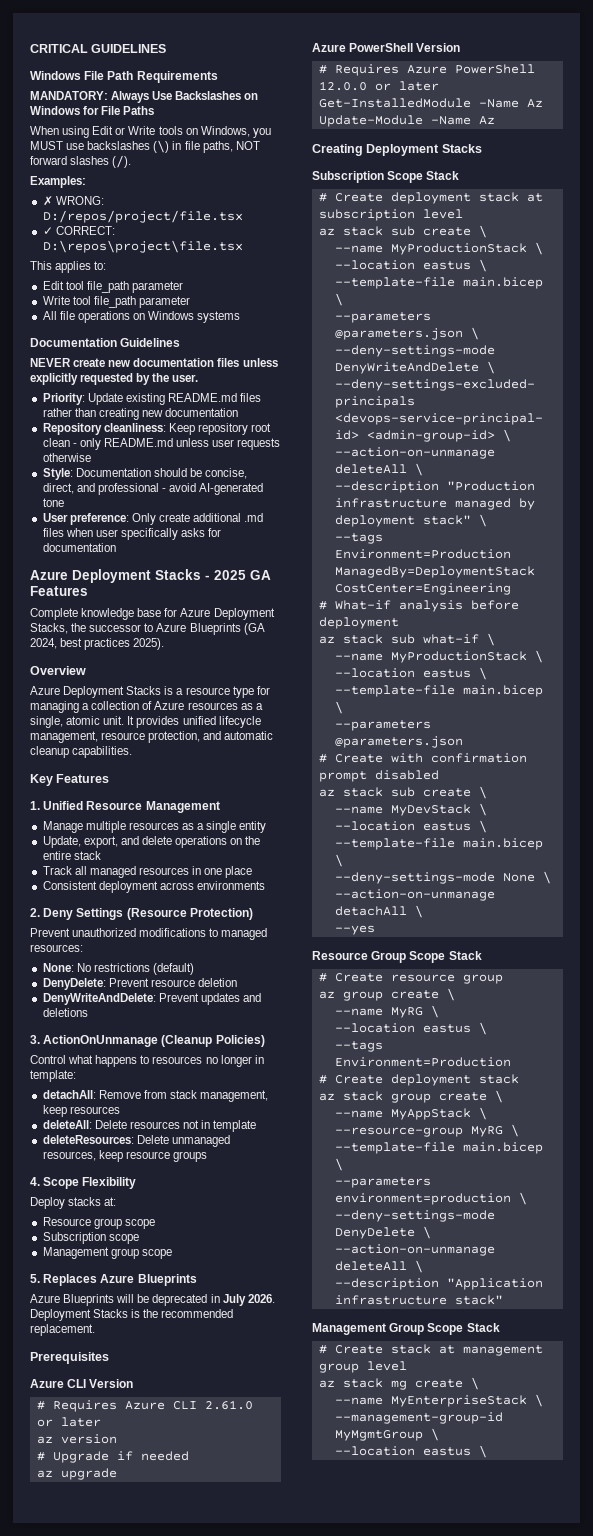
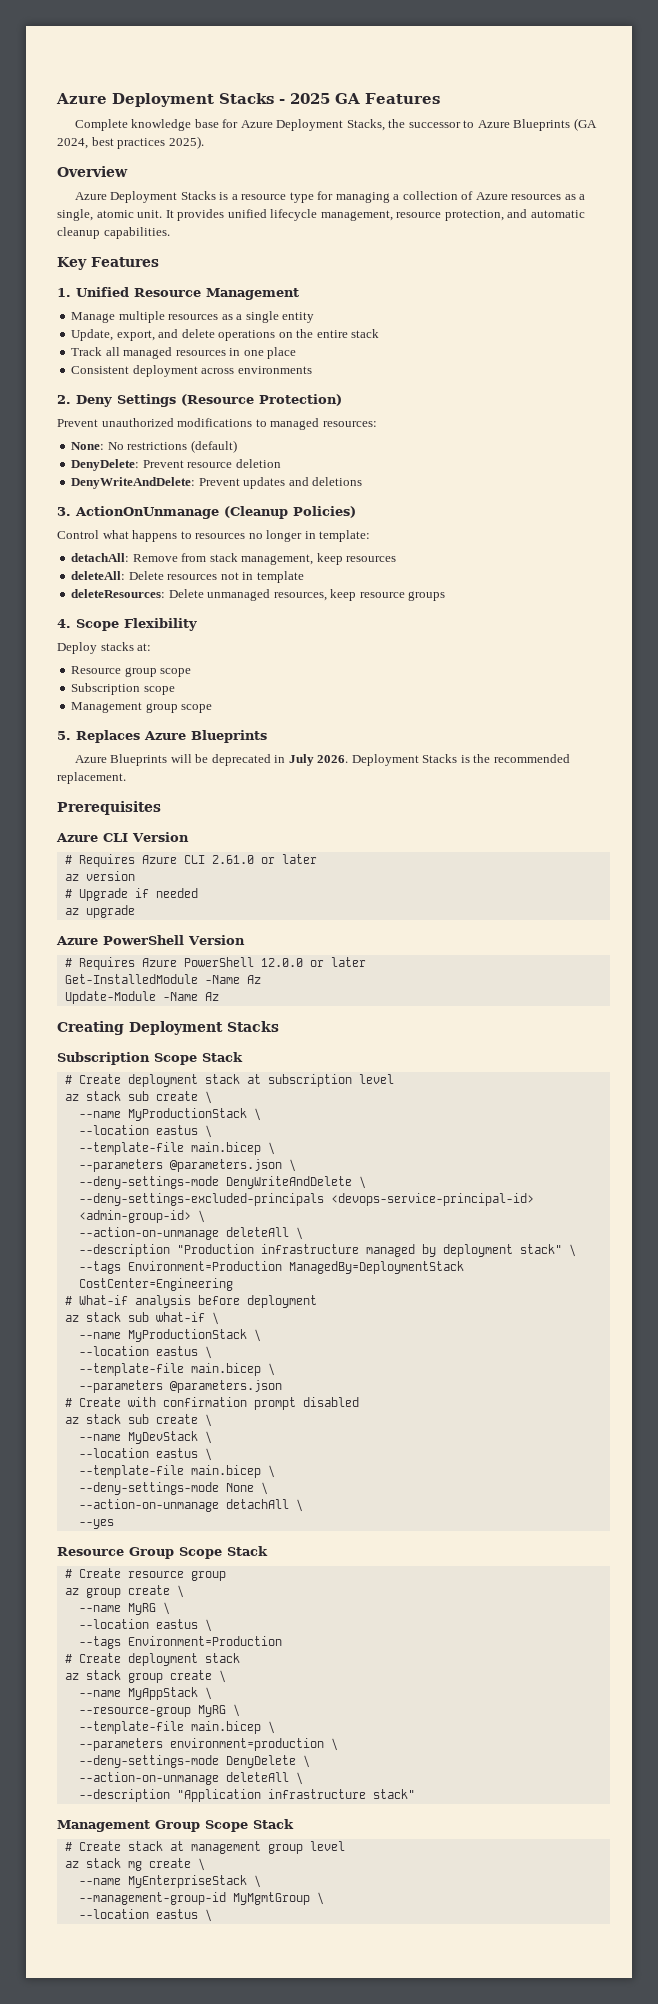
- CRITICAL GUIDELINES
- Windows File Path Requirements
- MANDATORY: Always Use Backslashes on Windows for File Paths
- When using Edit or Write tools on Windows, you MUST use backslashes (\) in file paths, NOT forward slashes (/).
- Examples:
- ✗ WRONG: D:/repos/project/file.tsx
- ✓ CORRECT: D:\repos\project\file.tsx
- This applies to:
- Edit tool file_path parameter
- Write tool file_path parameter
- All file operations on Windows systems
- Documentation Guidelines
- NEVER create new documentation files unless explicitly requested by the user.
- Priority: Update existing README.md files rather than creating new documentation
- Repository cleanliness: Keep repository root clean - only README.md unless user requests otherwise
- Style: Documentation should be concise, direct, and professional - avoid AI-generated tone
- User preference: Only create additional .md files when user specifically asks for documentation

